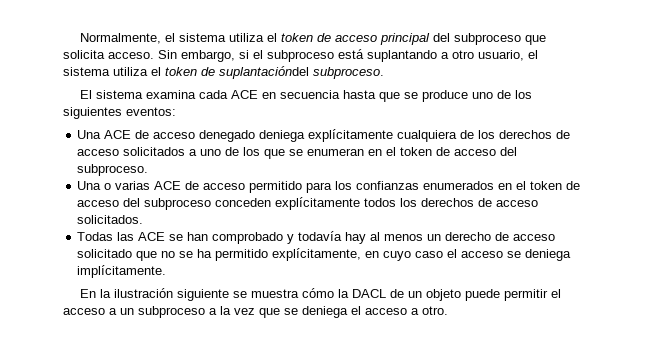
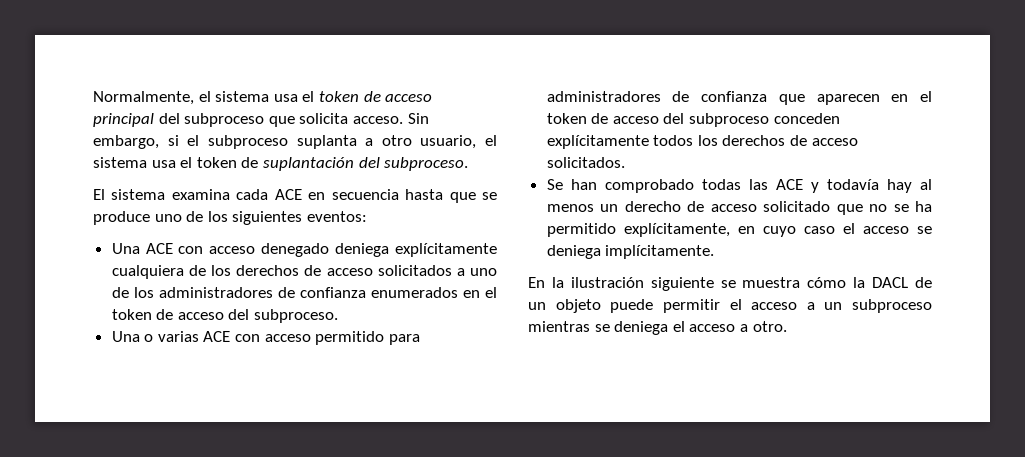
- Normalmente, el sistema utiliza el token de acceso principal del subproceso que solicita acceso.
+ Normalmente, el sistema usa el token de acceso principal del subproceso que solicita acceso.
- Sin embargo, si el subproceso está suplantando a otro usuario, el sistema utiliza el token de suplantacióndel subproceso.
+ Sin embargo, si el subproceso suplanta a otro usuario, el sistema usa el token de suplantación del subproceso.
- Una ACE de acceso denegado deniega explícitamente cualquiera de los derechos de acceso solicitados a uno de los que se enumeran en el token de acceso del subproceso.
+ Una ACE con acceso denegado deniega explícitamente cualquiera de los derechos de acceso solicitados a uno de los administradores de confianza enumerados en el token de acceso del subproceso.
- Una o varias ACE de acceso permitido para los confianzas enumerados en el token de acceso del subproceso conceden explícitamente todos los derechos de acceso solicitados.
+ Una o varias ACE con acceso permitido para administradores de confianza que aparecen en el token de acceso del subproceso conceden explícitamente todos los derechos de acceso solicitados.
- Todas las ACE se han comprobado y todavía hay al menos un derecho de acceso solicitado que no se ha permitido explícitamente, en cuyo caso el acceso se deniega implícitamente.
+ Se han comprobado todas las ACE y todavía hay al menos un derecho de acceso solicitado que no se ha permitido explícitamente, en cuyo caso el acceso se deniega implícitamente.
- En la ilustración siguiente se muestra cómo la DACL de un objeto puede permitir el acceso a un subproceso a la vez que se deniega el acceso a otro.
+ En la ilustración siguiente se muestra cómo la DACL de un objeto puede permitir el acceso a un subproceso mientras se deniega el acceso a otro.

